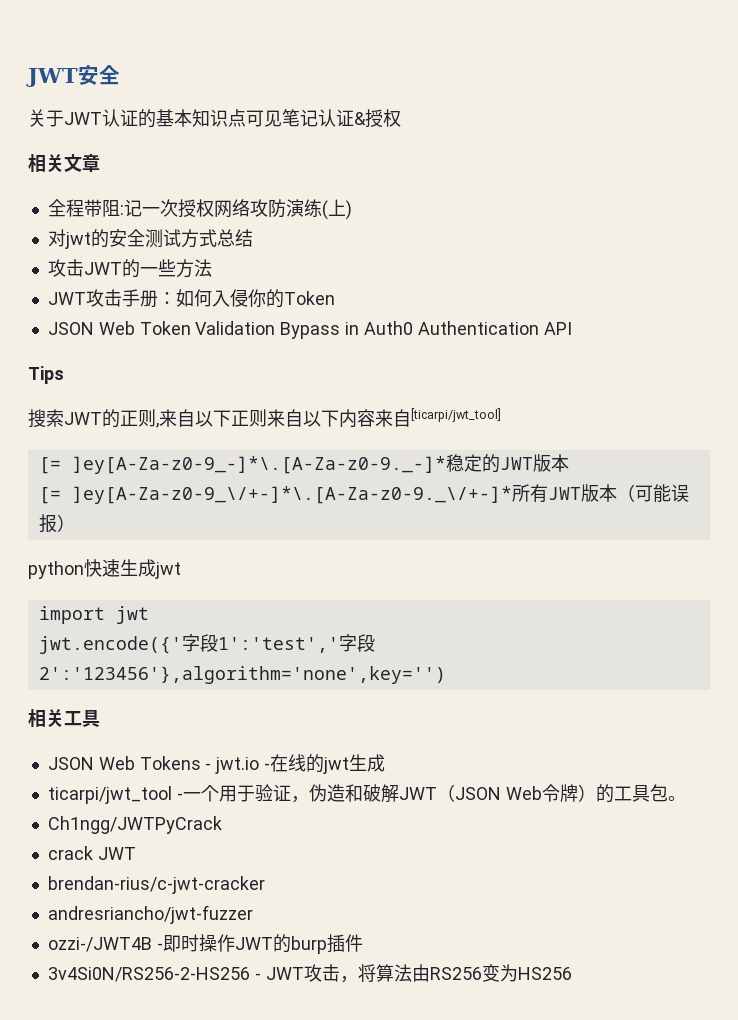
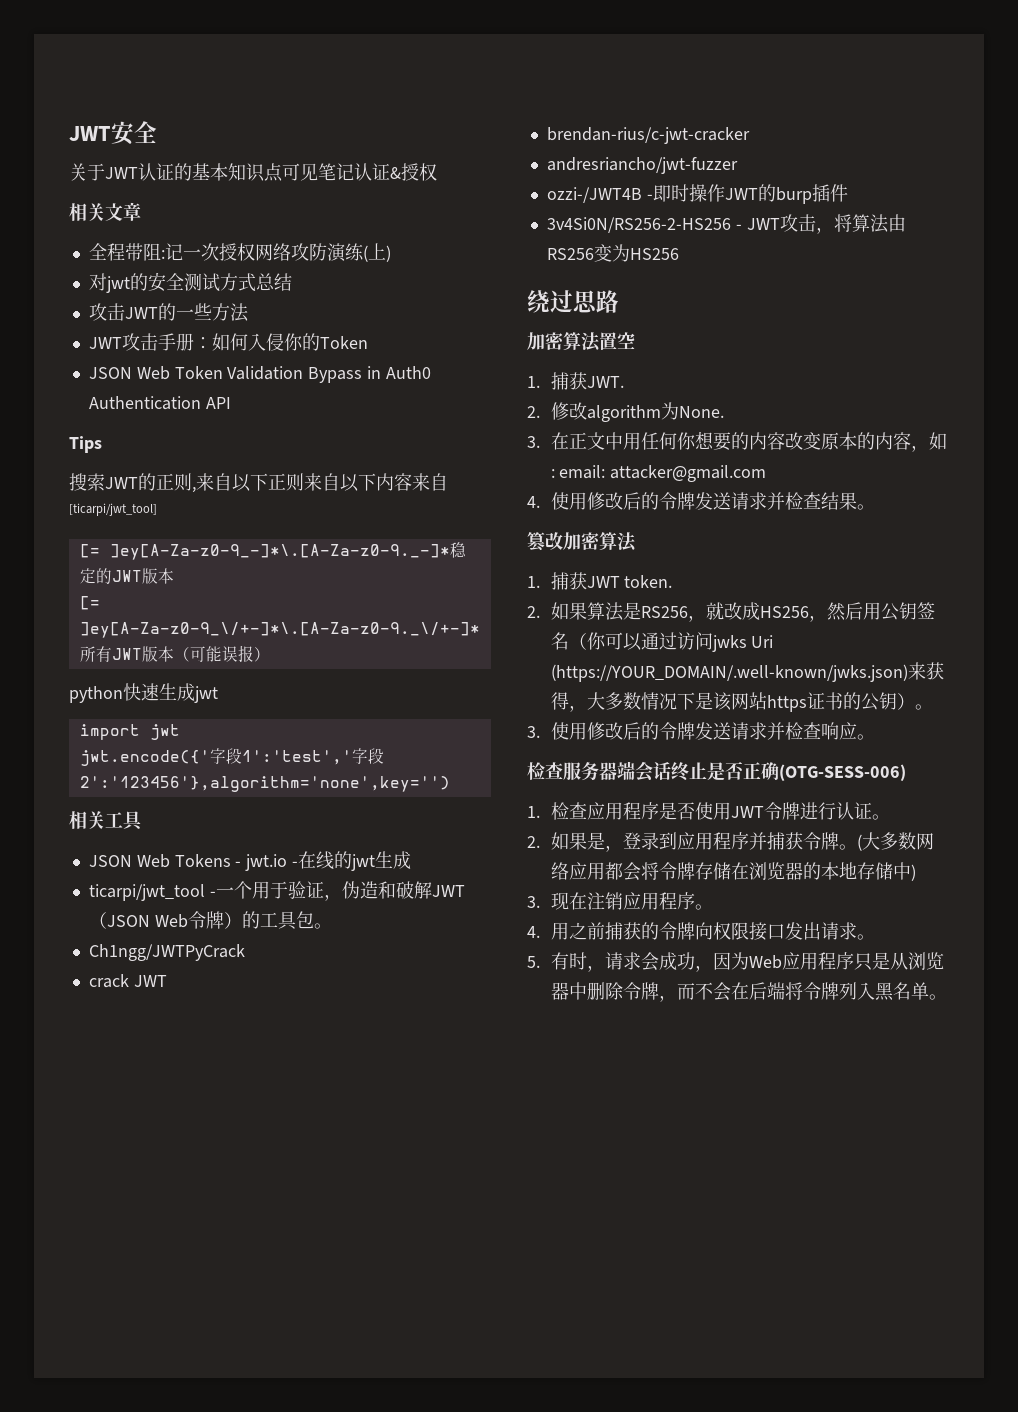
+ 绕过思路
+ 加密算法置空
+ 1.捕获JWT.
+ 2.修改algorithm为None.
+ 3.在正⽂中⽤任何你想要的内容改变原本的内容，如: email: attacker@gmail.com
+ 4.使⽤修改后的令牌发送请求并检查结果。
+ 篡改加密算法
+ 1.捕获JWT token.
+ 2.如果算法是RS256，就改成HS256，然后⽤公钥签名（你可以通过访问jwks Uri (https://YOUR_DOMAIN/.well-known/jwks.json)来获得，⼤多数情况下是该网站https证书的公钥）。
+ 3.使⽤修改后的令牌发送请求并检查响应。
+ 检查服务器端会话终⽌是否正确(OTG-SESS-006)
+ 1.检查应用程序是否使用JWT令牌进行认证。
+ 2.如果是，登录到应用程序并捕获令牌。(⼤多数网络应⽤都会将令牌存储在浏览器的本地存储中)
+ 3.现在注销应用程序。
+ 4.用之前捕获的令牌向权限接口发出请求。
+ 5.有时，请求会成功，因为Web应用程序只是从浏览器中删除令牌，而不会在后端将令牌列⼊黑名单。

